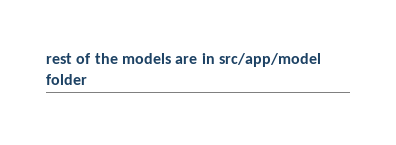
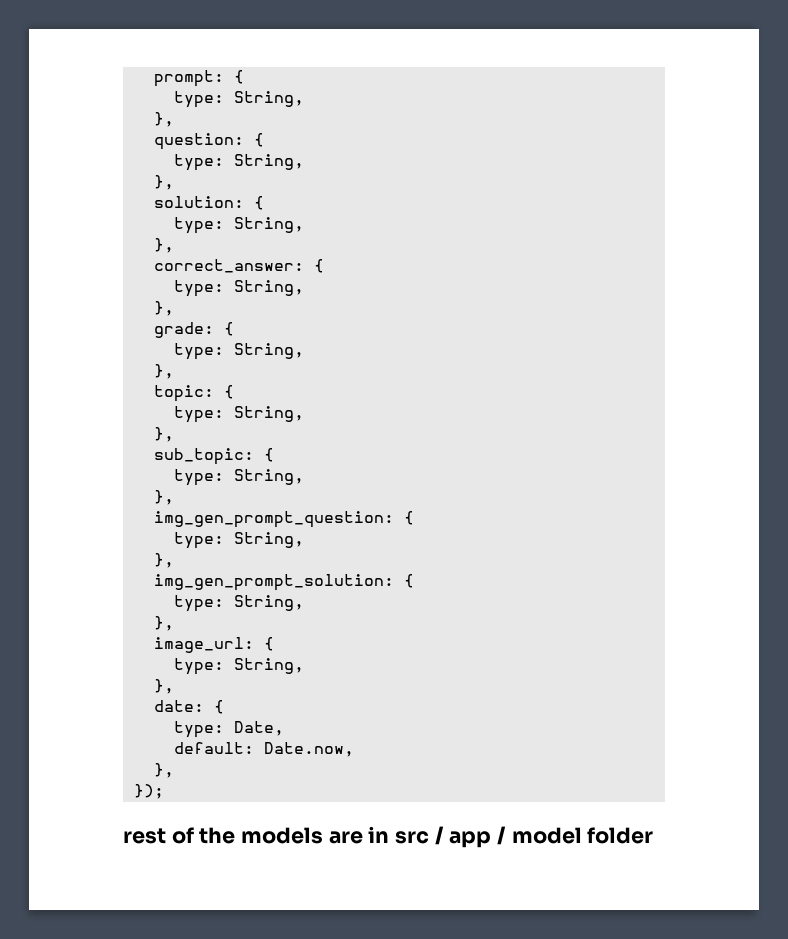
+ prompt: {
+ type: String,
+ },
+ question: {
+ type: String,
+ },
+ solution: {
+ type: String,
+ },
+ correct_answer: {
+ type: String,
+ },
+ grade: {
+ type: String,
+ },
+ topic: {
+ type: String,
+ },
+ sub_topic: {
+ type: String,
+ },
+ img_gen_prompt_question: {
+ type: String,
+ },
+ img_gen_prompt_solution: {
+ type: String,
+ },
+ image_url: {
+ type: String,
+ },
+ date: {
+ type: Date,
+ default: Date.now,
+ },
+ });
- rest of the models are in src/app/model folder
+ rest of the models are in src / app / model folder

